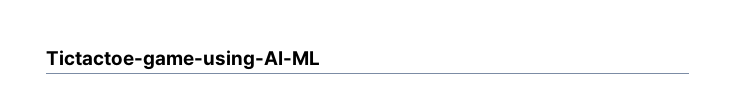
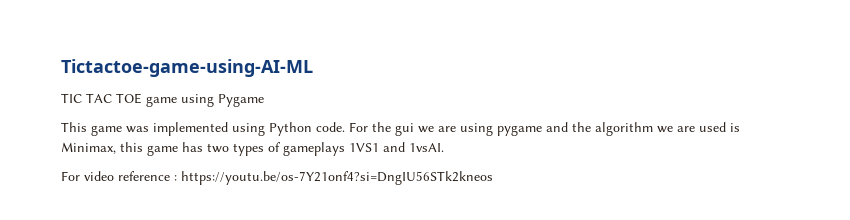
+ TIC TAC TOE game using Pygame
+ This game was implemented using Python code. For the gui we are using pygame and the algorithm we are used is Minimax, this game has two types of gameplays 1VS1 and 1vsAI.
+ For video reference : https://youtu.be/os-7Y21onf4?si=DngIU56STk2kneos

